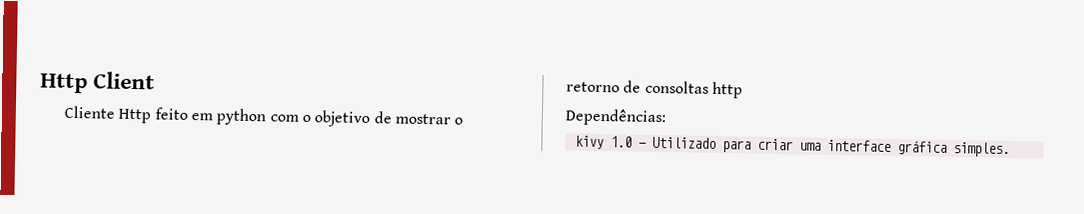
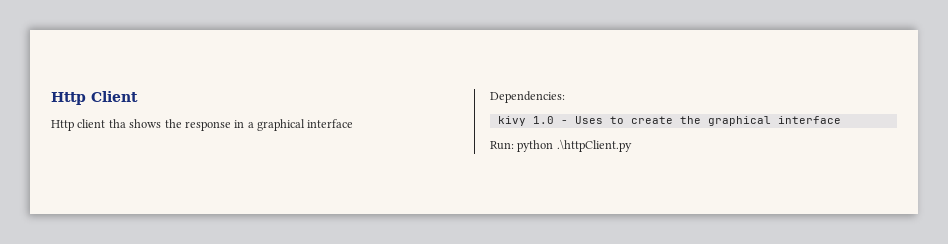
- Cliente Http feito em python com o objetivo de mostrar o retorno de consoltas http
- Dependências:
- kivy 1.0 - Utilizado para criar uma interface gráfica simples.
+ Http client tha shows the response in a graphical interface
+ Dependencies:
+ kivy 1.0 - Uses to create the graphical interface
+ Run: python .\httpClient.py

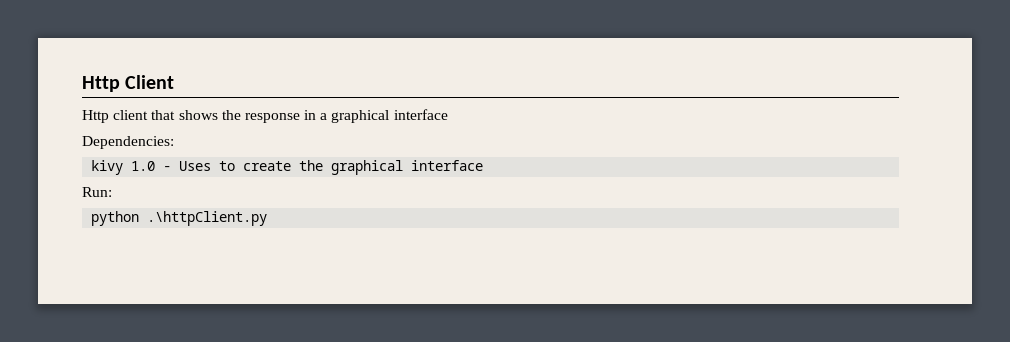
- Http client tha shows the response in a graphical interface
+ Http client that shows the response in a graphical interface
- Run: python .\httpClient.py
+ Run:
+ python .\httpClient.py

